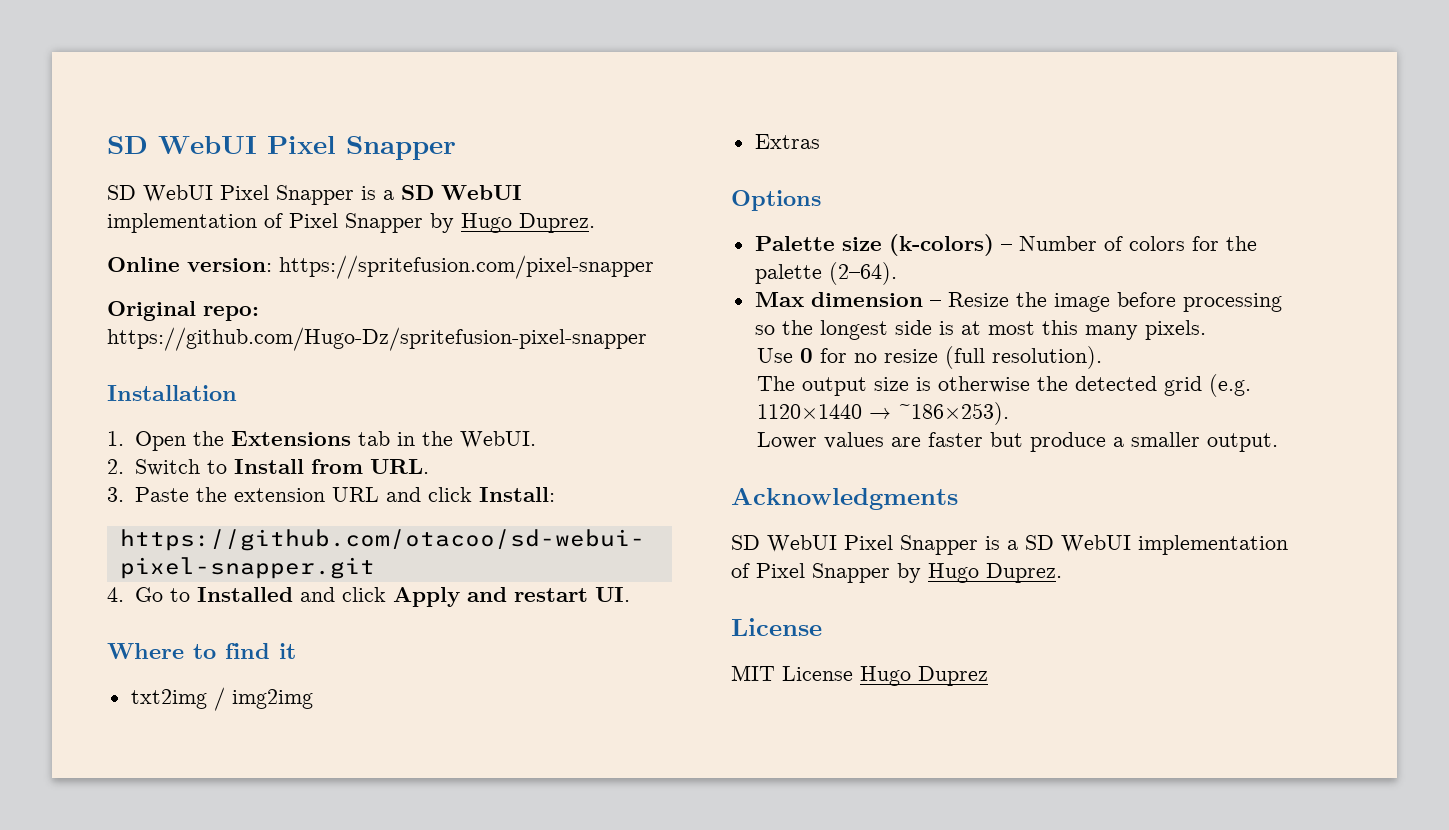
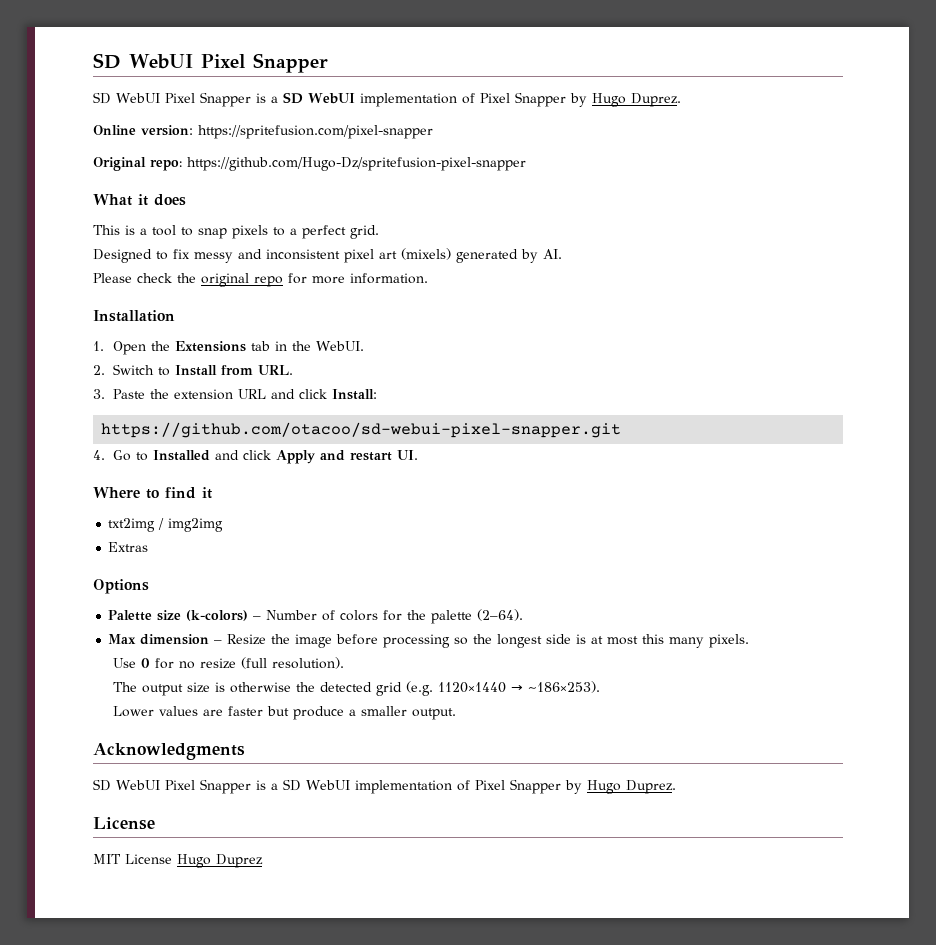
+ What it does
+ This is a tool to snap pixels to a perfect grid.
+ Designed to fix messy and inconsistent pixel art (mixels) generated by AI.
+ Please check the original repo for more information.

